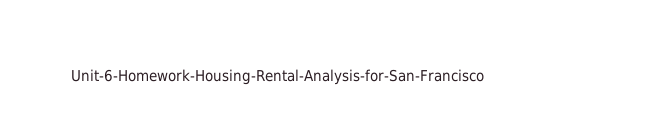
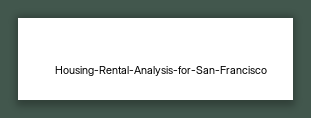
- Unit-6-Homework-Housing-Rental-Analysis-for-San-Francisco
+ Housing-Rental-Analysis-for-San-Francisco

